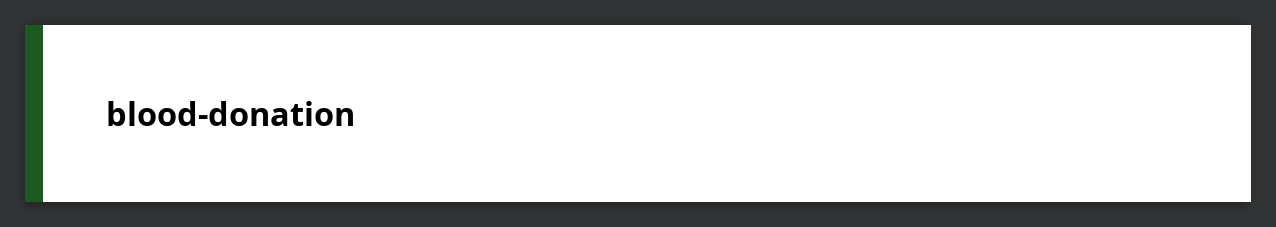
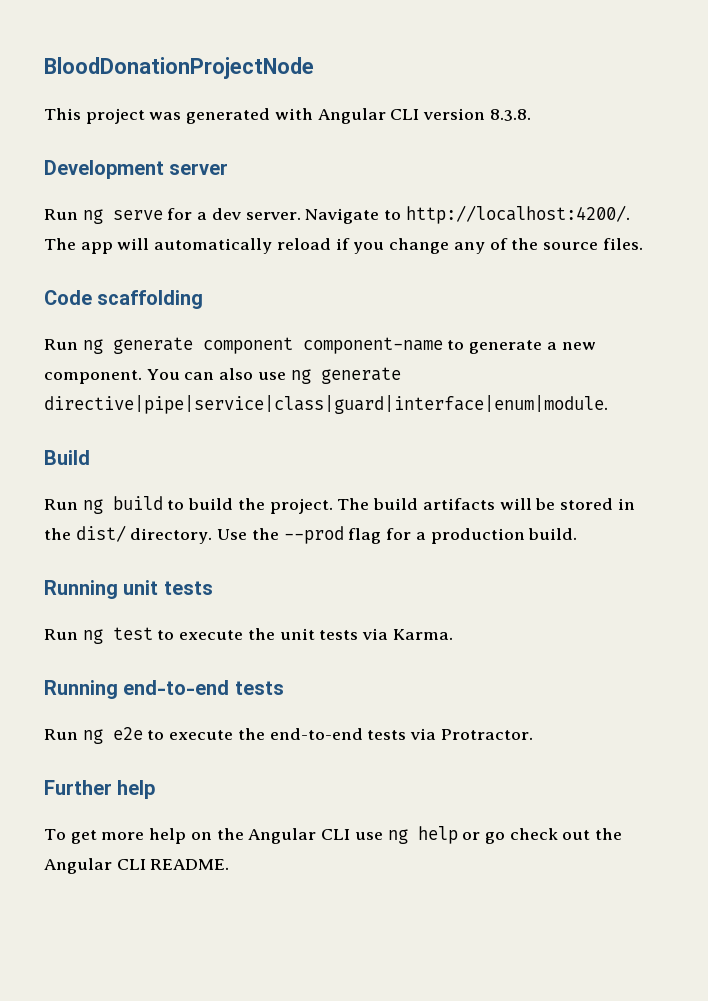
- blood-donation
+ BloodDonationProjectNode
+ This project was generated with Angular CLI version 8.3.8.
+ Development server
+ Run ng serve for a dev server. Navigate to http://localhost:4200/. The app will automatically reload if you change any of the source files.
+ Code scaffolding
+ Run ng generate component component-name to generate a new component. You can also use ng generate directive|pipe|service|class|guard|interface|enum|module.
+ Build
+ Run ng build to build the project. The build artifacts will be stored in the dist/ directory. Use the --prod flag for a production build.
+ Running unit tests
+ Run ng test to execute the unit tests via Karma.
+ Running end-to-end tests
+ Run ng e2e to execute the end-to-end tests via Protractor.
+ Further help
+ To get more help on the Angular CLI use ng help or go check out the Angular CLI README.

